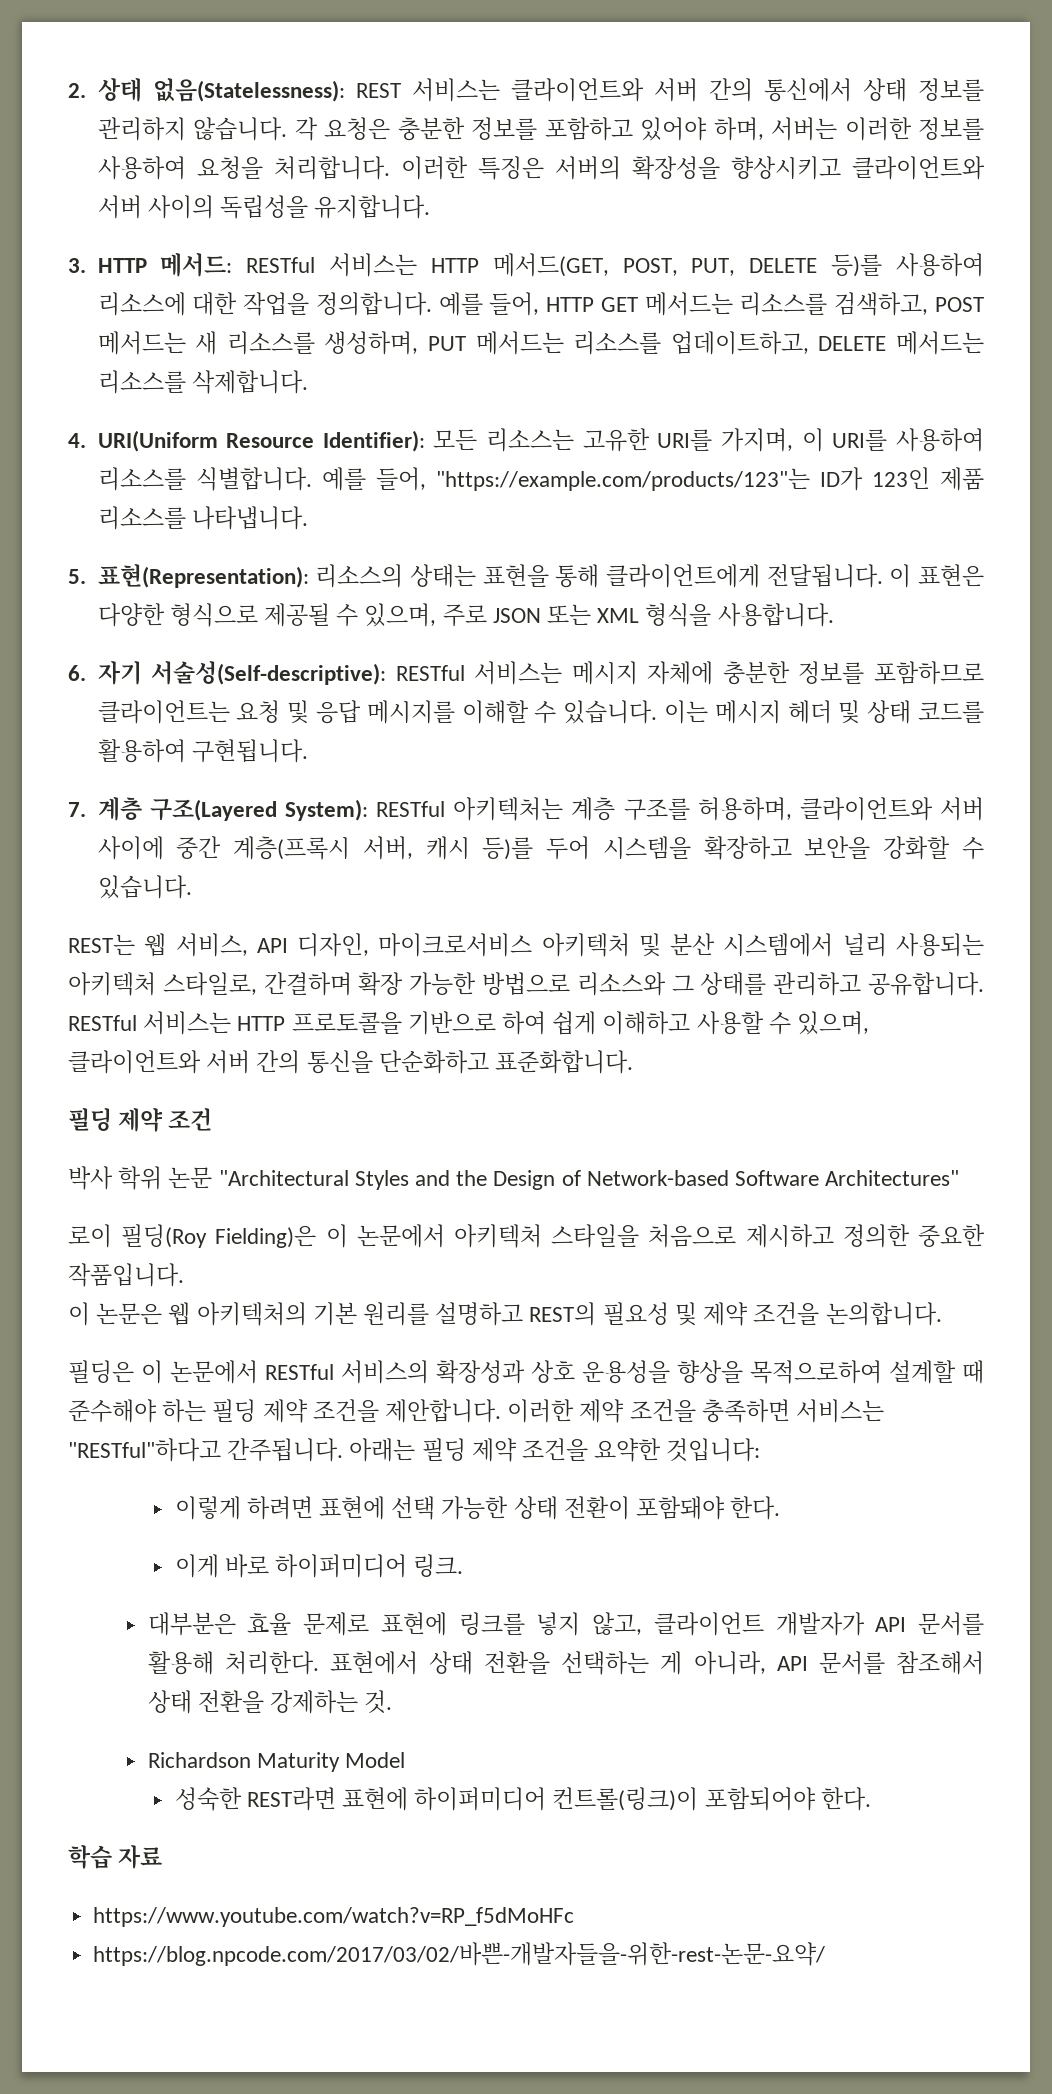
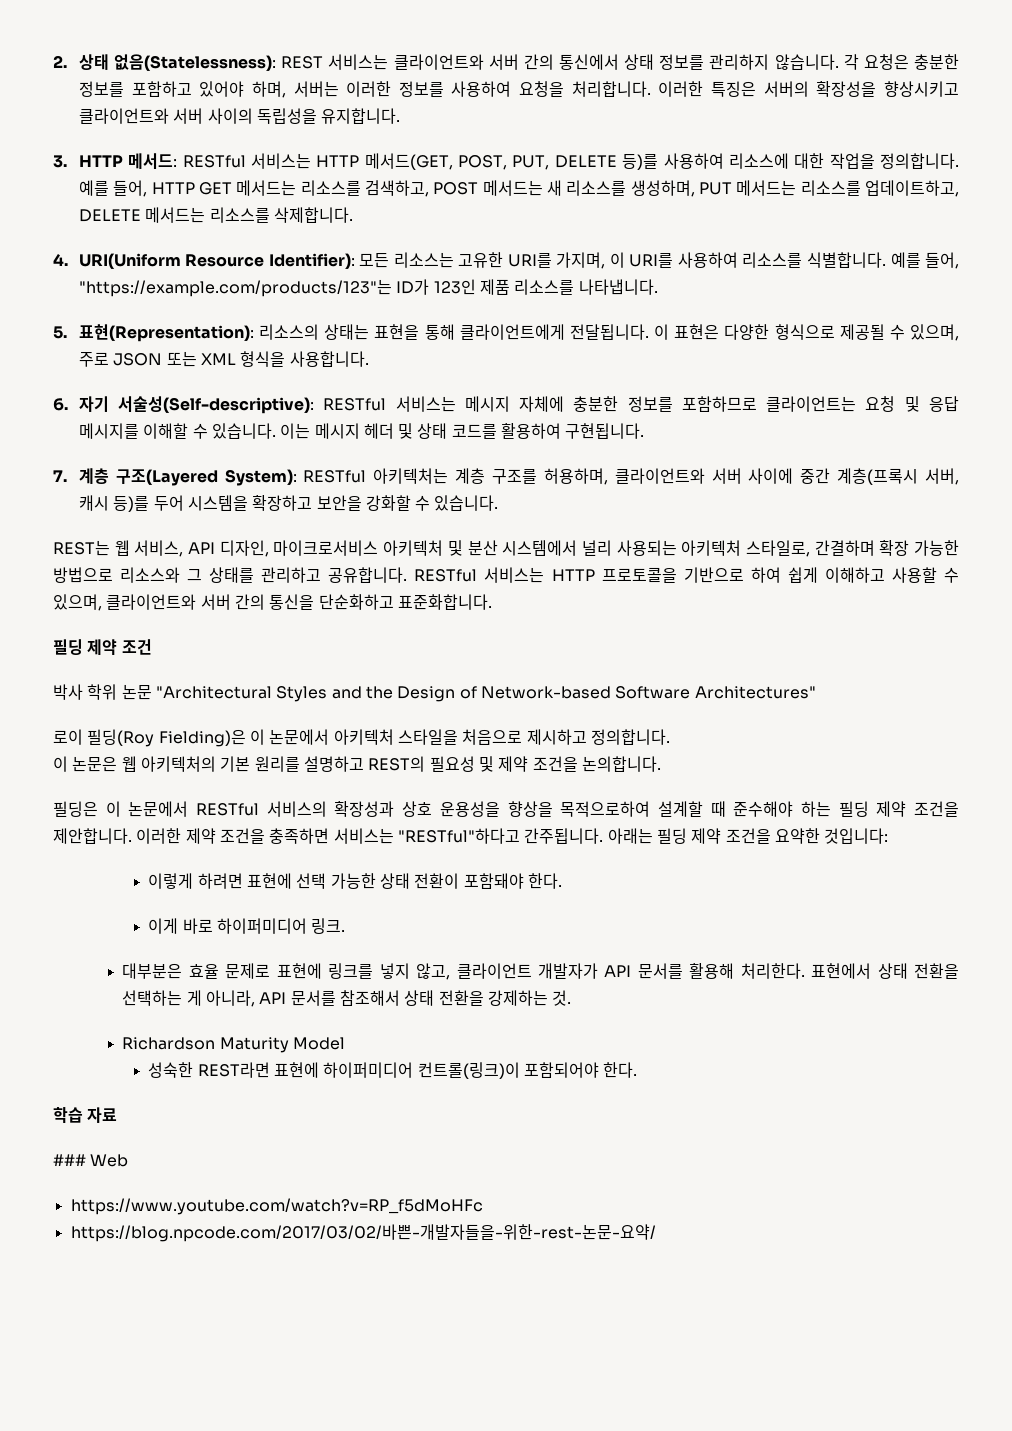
- 로이 필딩(Roy Fielding)은 이 논문에서 아키텍처 스타일을 처음으로 제시하고 정의한 중요한 작품입니다.
+ 로이 필딩(Roy Fielding)은 이 논문에서 아키텍처 스타일을 처음으로 제시하고 정의합니다.
+ ### Web

